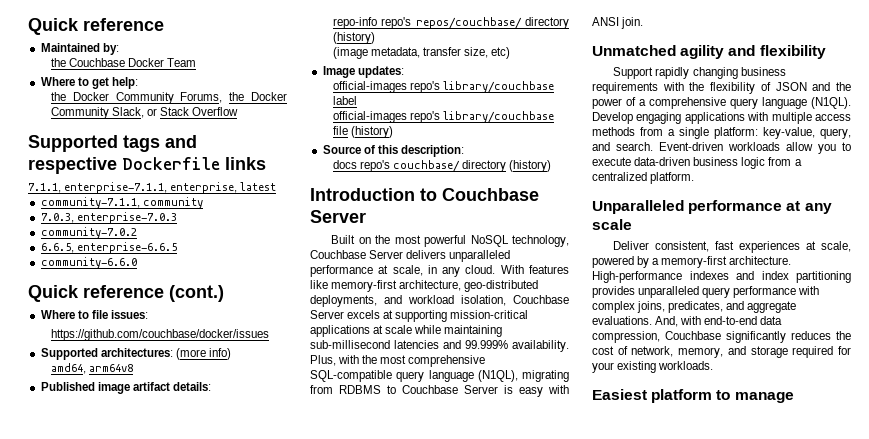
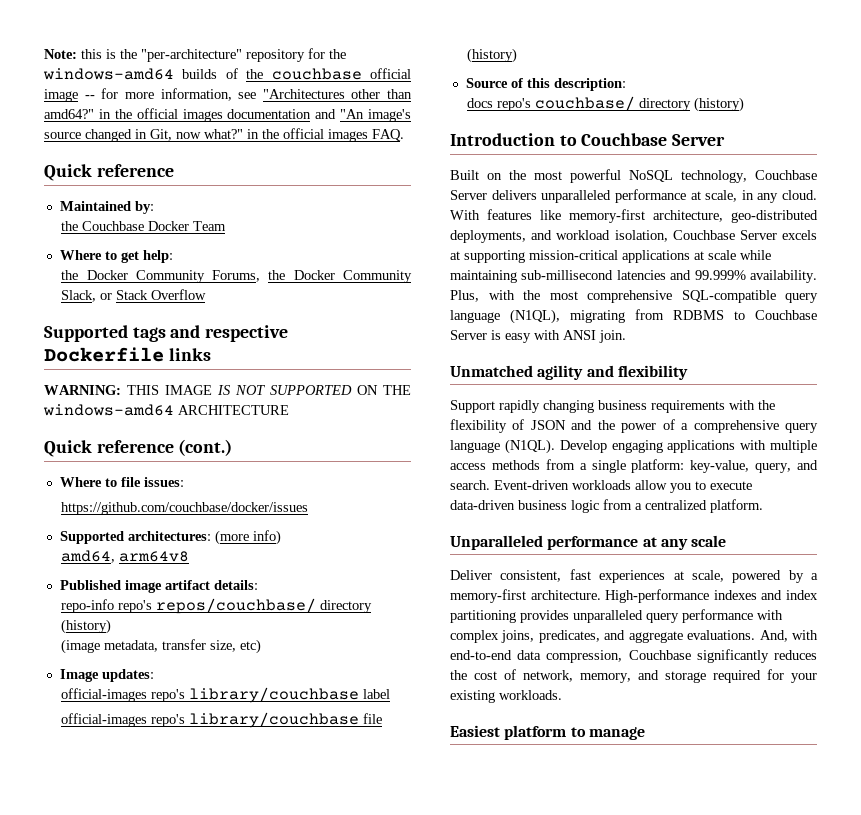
+ Note: this is the "per-architecture" repository for the windows-amd64 builds of the couchbase official image -- for more information, see "Architectures other than amd64?" in the official images documentation and "An image's source changed in Git, now what?" in the official images FAQ.
- 7.1.1, enterprise-7.1.1, enterprise, latest
- community-7.1.1, community
- 7.0.3, enterprise-7.0.3
- community-7.0.2
- 6.6.5, enterprise-6.6.5
- community-6.6.0
+ WARNING: THIS IMAGE IS NOT SUPPORTED ON THE windows-amd64 ARCHITECTURE

